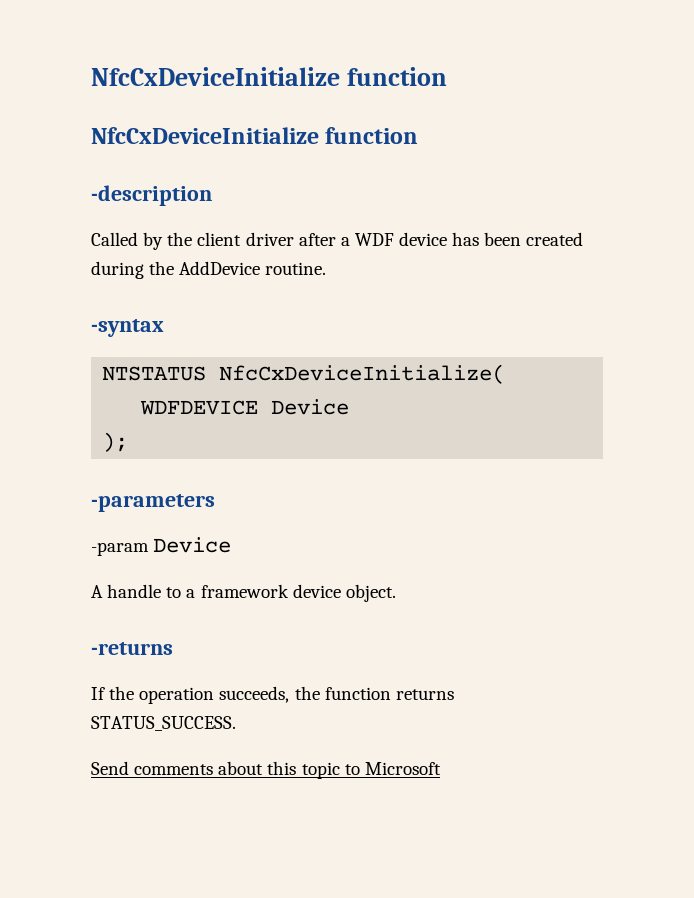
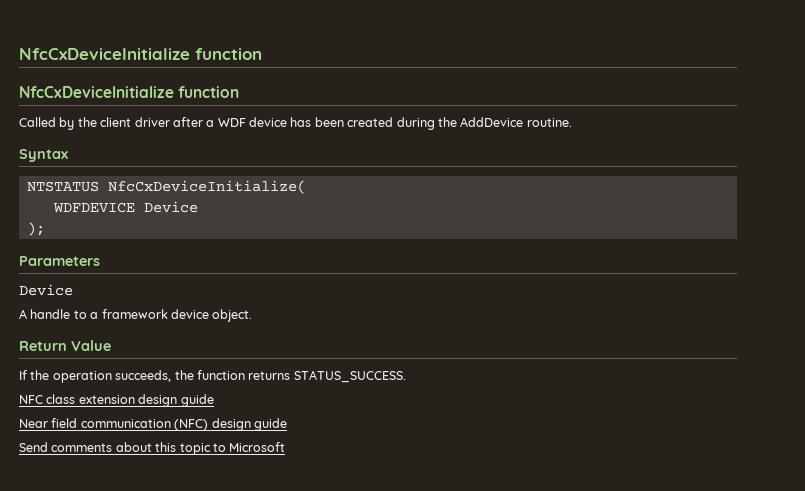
- -description
- -syntax
+ Syntax
- -parameters
- -param Device
+ Parameters
+ Device
- -returns
+ Return Value
+ NFC class extension design guide
+ Near field communication (NFC) design guide

